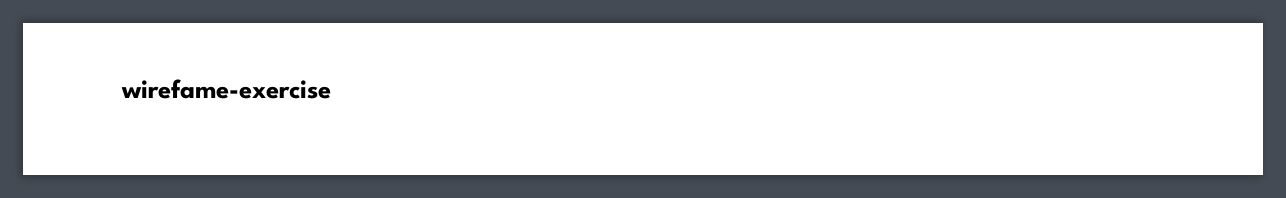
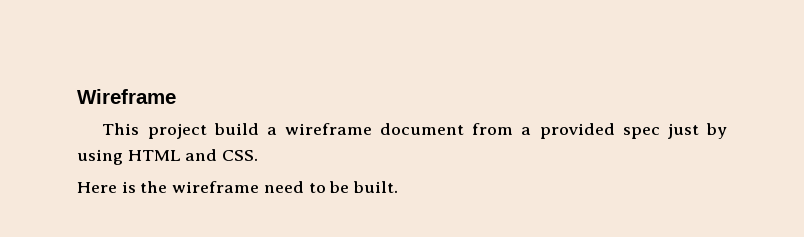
- wirefame-exercise
+ Wireframe
+ This project build a wireframe document from a provided spec just by using HTML and CSS.
+ Here is the wireframe need to be built.

